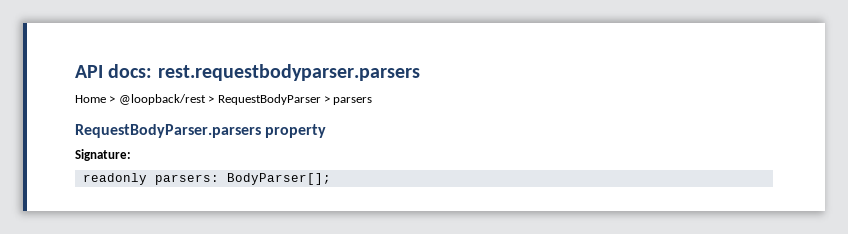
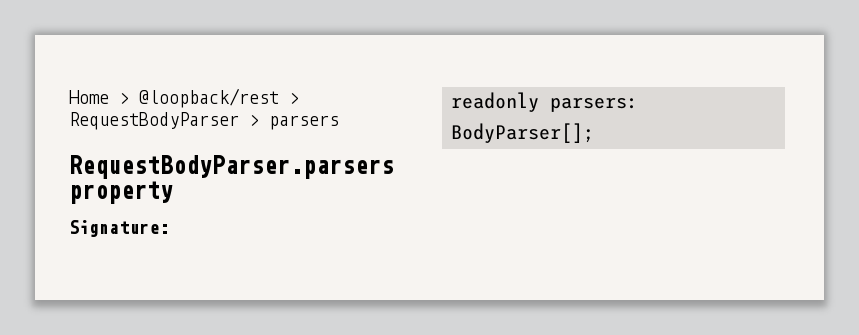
- API docs: rest.requestbodyparser.parsers

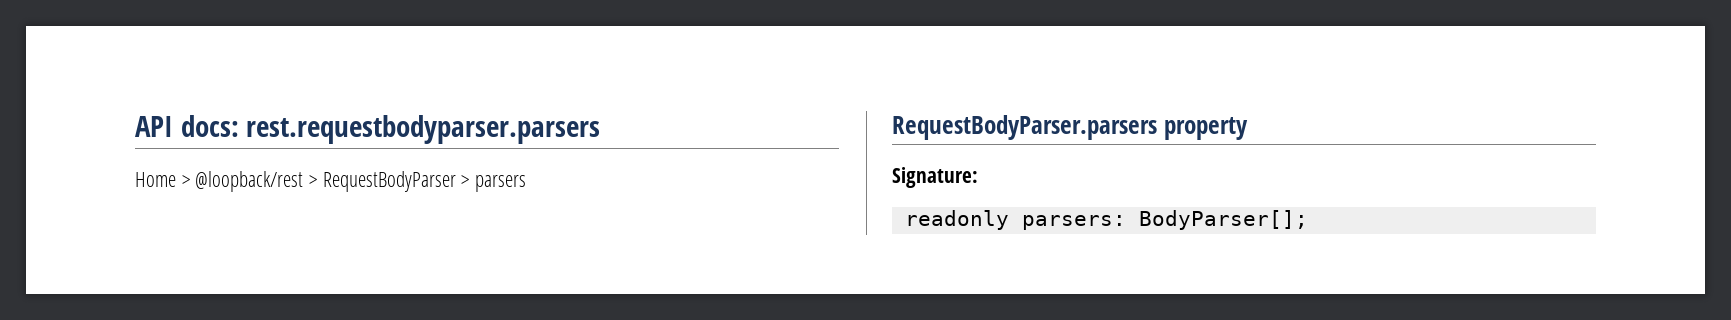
+ API docs: rest.requestbodyparser.parsers

